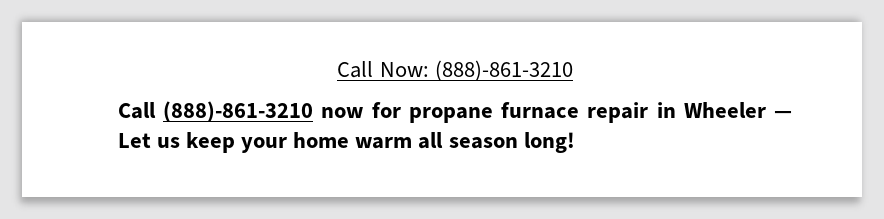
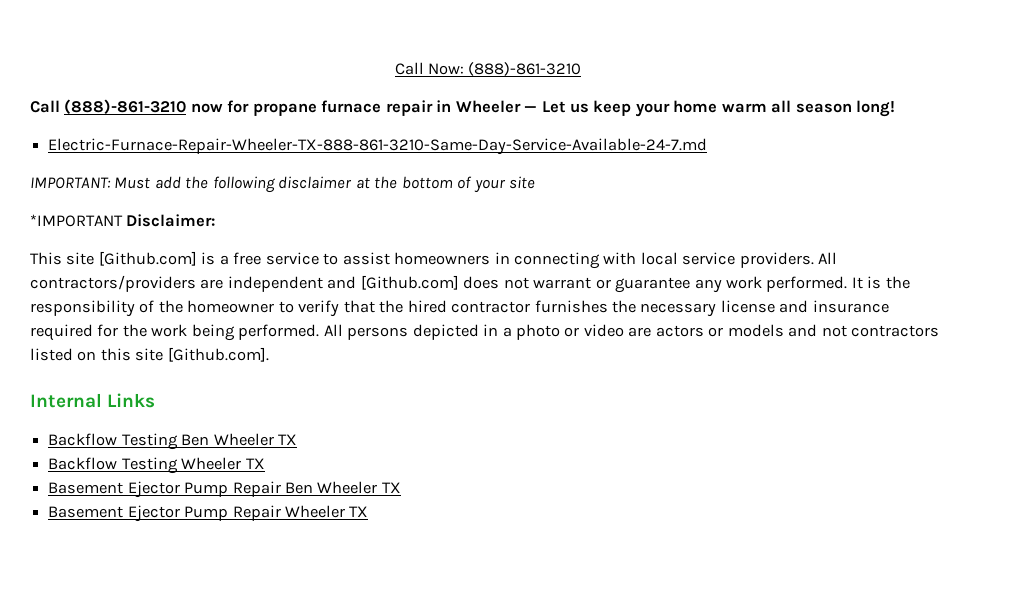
+ Electric-Furnace-Repair-Wheeler-TX-888-861-3210-Same-Day-Service-Available-24-7.md
+ IMPORTANT: Must add the following disclaimer at the bottom of your site
+ *IMPORTANT Disclaimer:
+ This site [Github.com] is a free service to assist homeowners in connecting with local service providers. All contractors/providers are independent and [Github.com] does not warrant or guarantee any work performed. It is the responsibility of the homeowner to verify that the hired contractor furnishes the necessary license and insurance required for the work being performed. All persons depicted in a photo or video are actors or models and not contractors listed on this site [Github.com].
+ Internal Links
+ Backflow Testing Ben Wheeler TX
+ Backflow Testing Wheeler TX
+ Basement Ejector Pump Repair Ben Wheeler TX
+ Basement Ejector Pump Repair Wheeler TX

